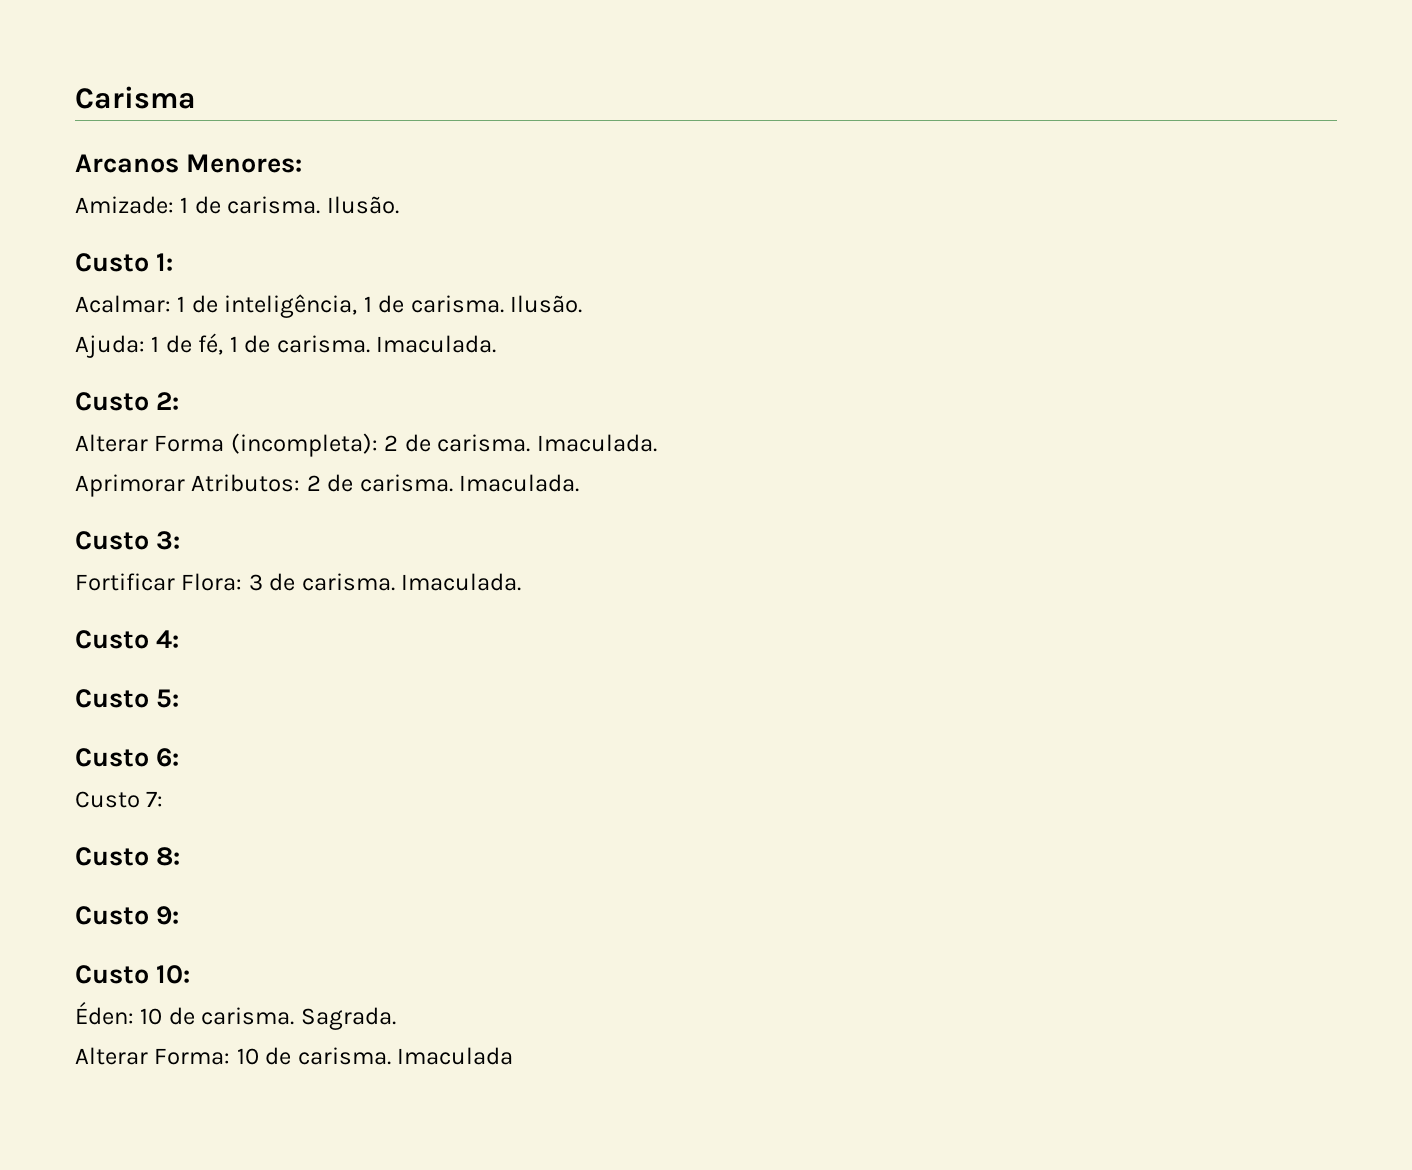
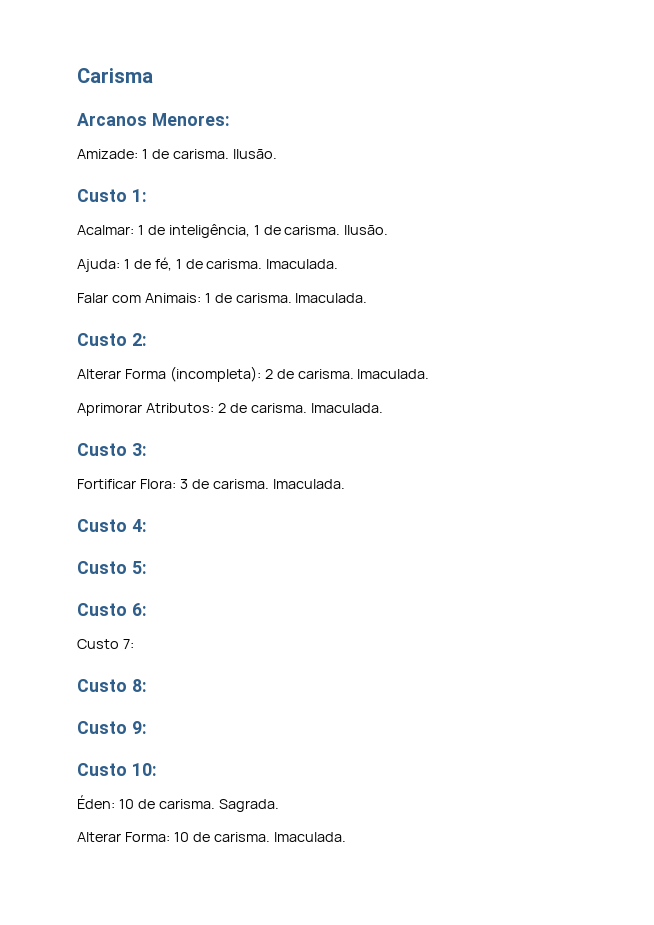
+ Falar com Animais: 1 de carisma. Imaculada.
- Alterar Forma: 10 de carisma. Imaculada
+ Alterar Forma: 10 de carisma. Imaculada.

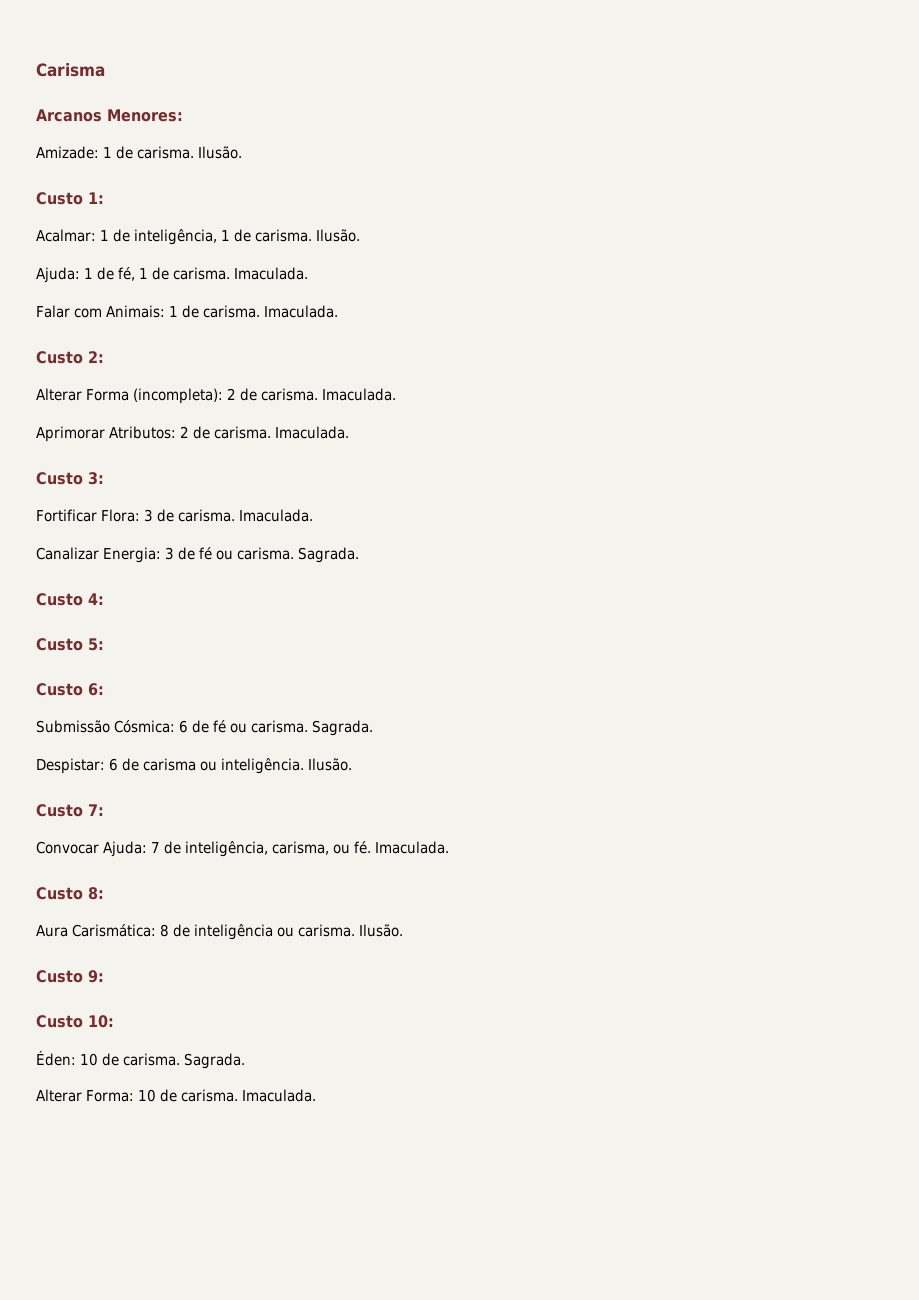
+ Canalizar Energia: 3 de fé ou carisma. Sagrada.
+ Submissão Cósmica: 6 de fé ou carisma. Sagrada.
+ Despistar: 6 de carisma ou inteligência. Ilusão.
  Custo 7:
+ Convocar Ajuda: 7 de inteligência, carisma, ou fé. Imaculada.
  Custo 8:
+ Aura Carismática: 8 de inteligência ou carisma. Ilusão.

